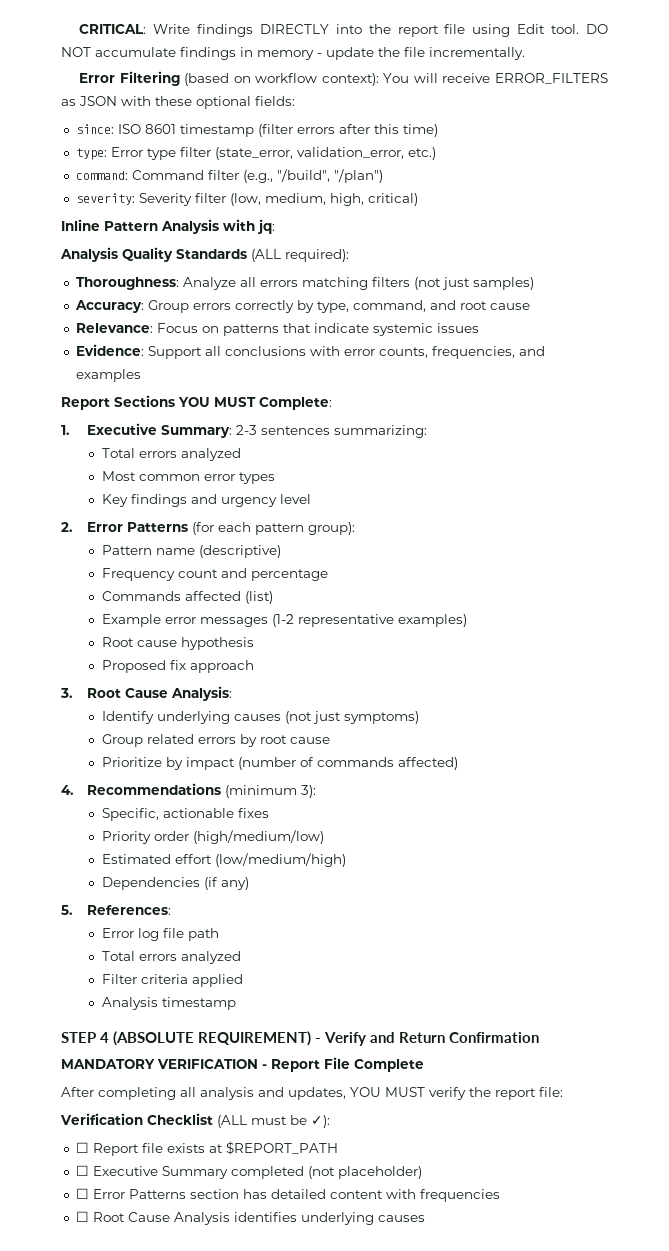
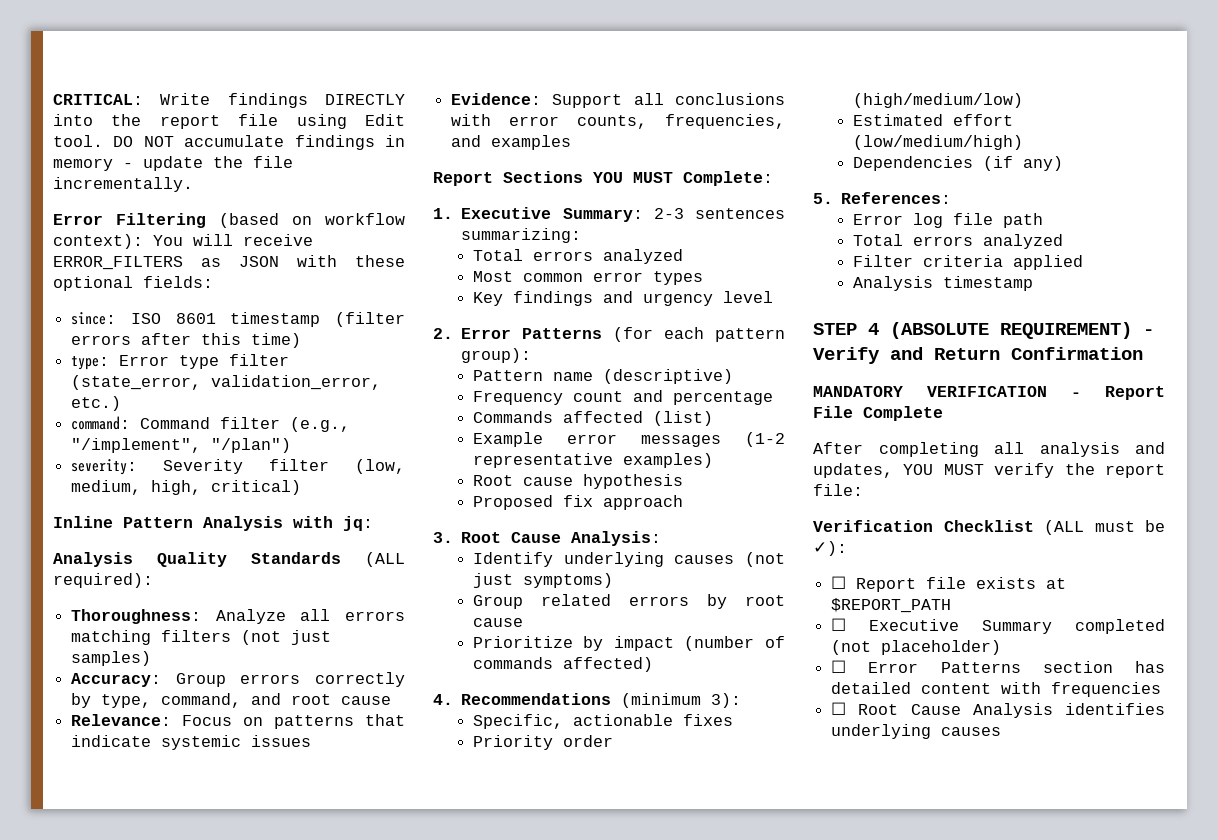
- command: Command filter (e.g., "/build", "/plan")
+ command: Command filter (e.g., "/implement", "/plan")

